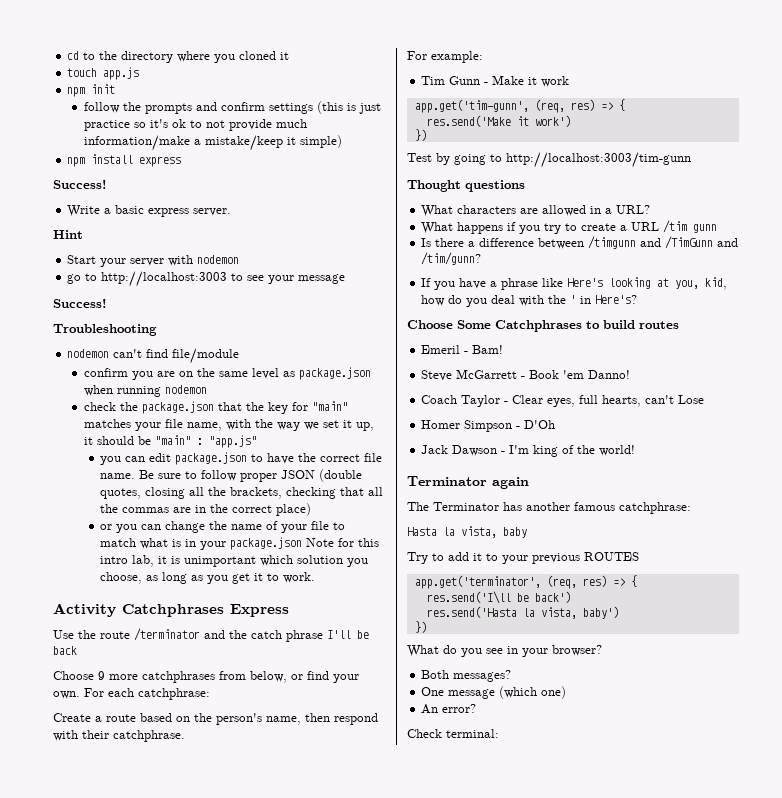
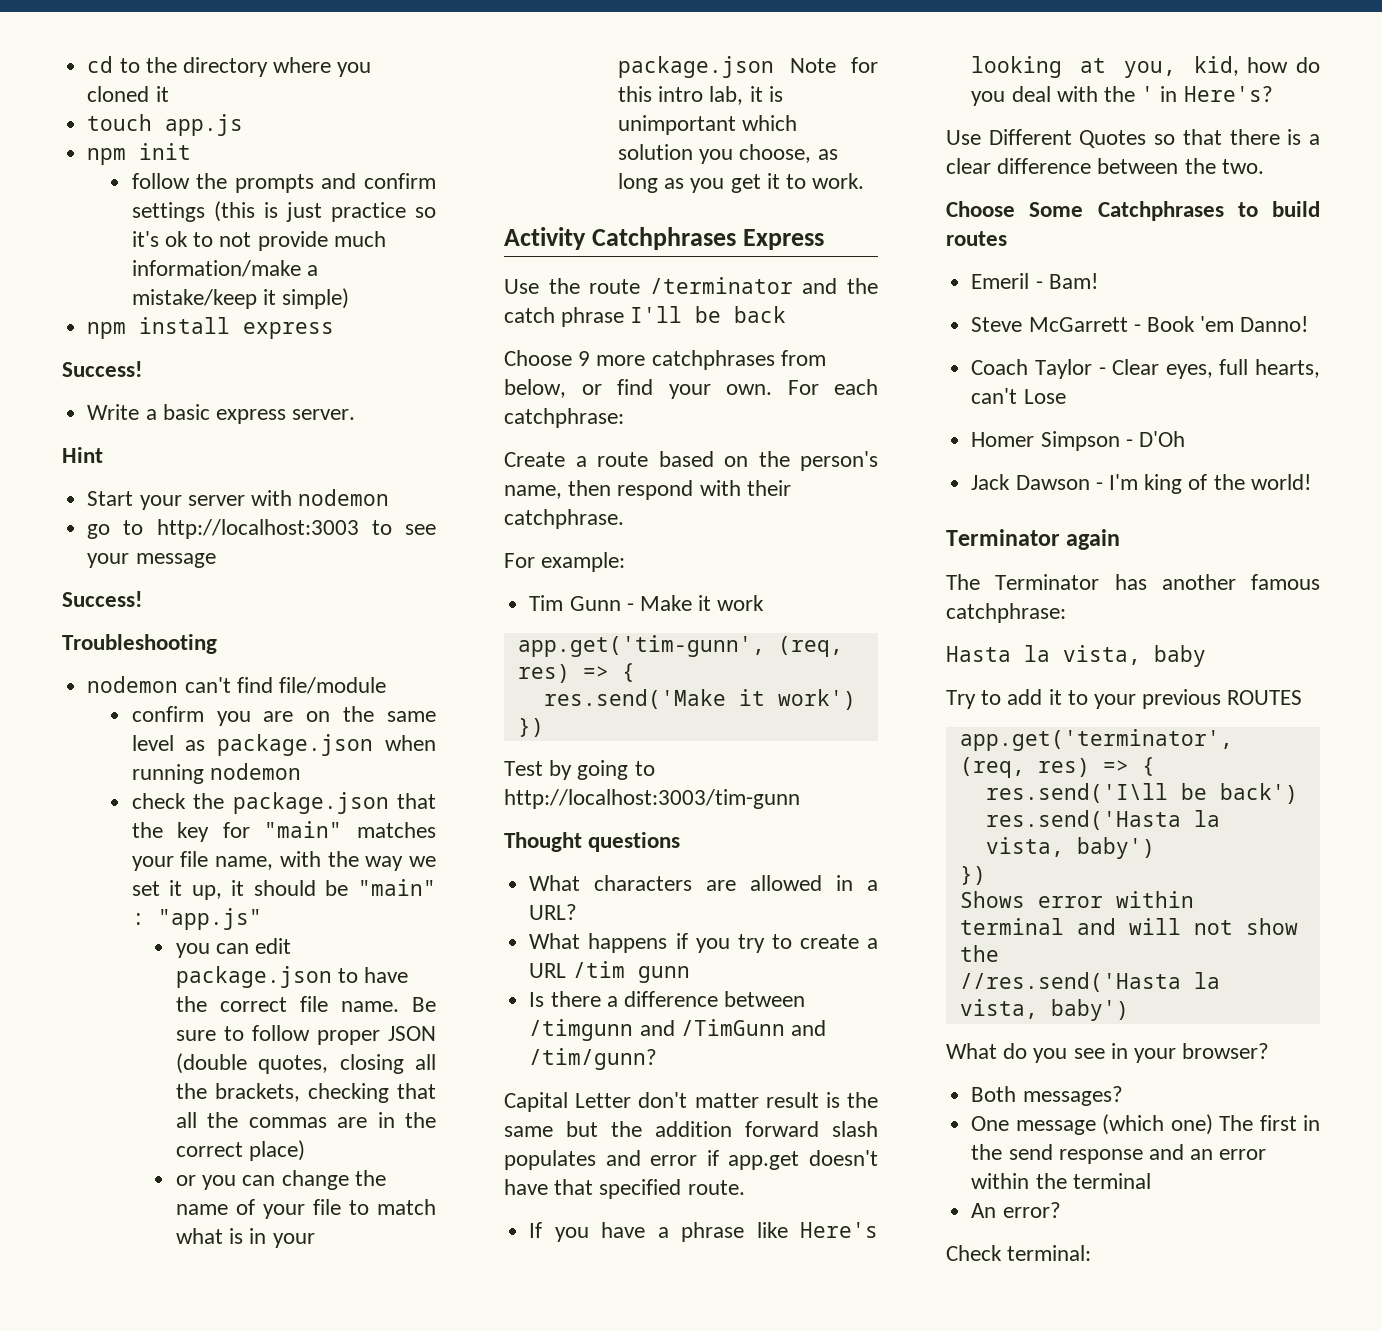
+ Capital Letter don't matter result is the same but the addition forward slash populates and error if app.get doesn't have that specified route.
+ Use Different Quotes so that there is a clear difference between the two.
+ Shows error within terminal and will not show the
+ //res.send('Hasta la vista, baby')
- One message (which one)
+ One message (which one) The first in the send response and an error within the terminal

